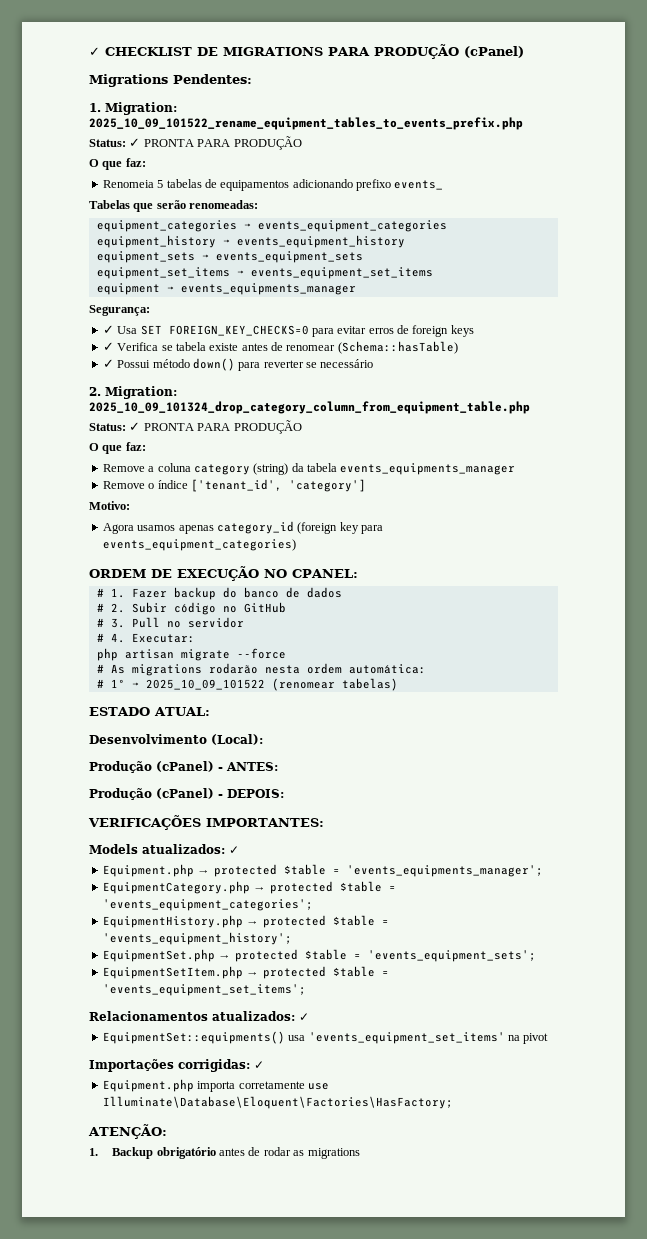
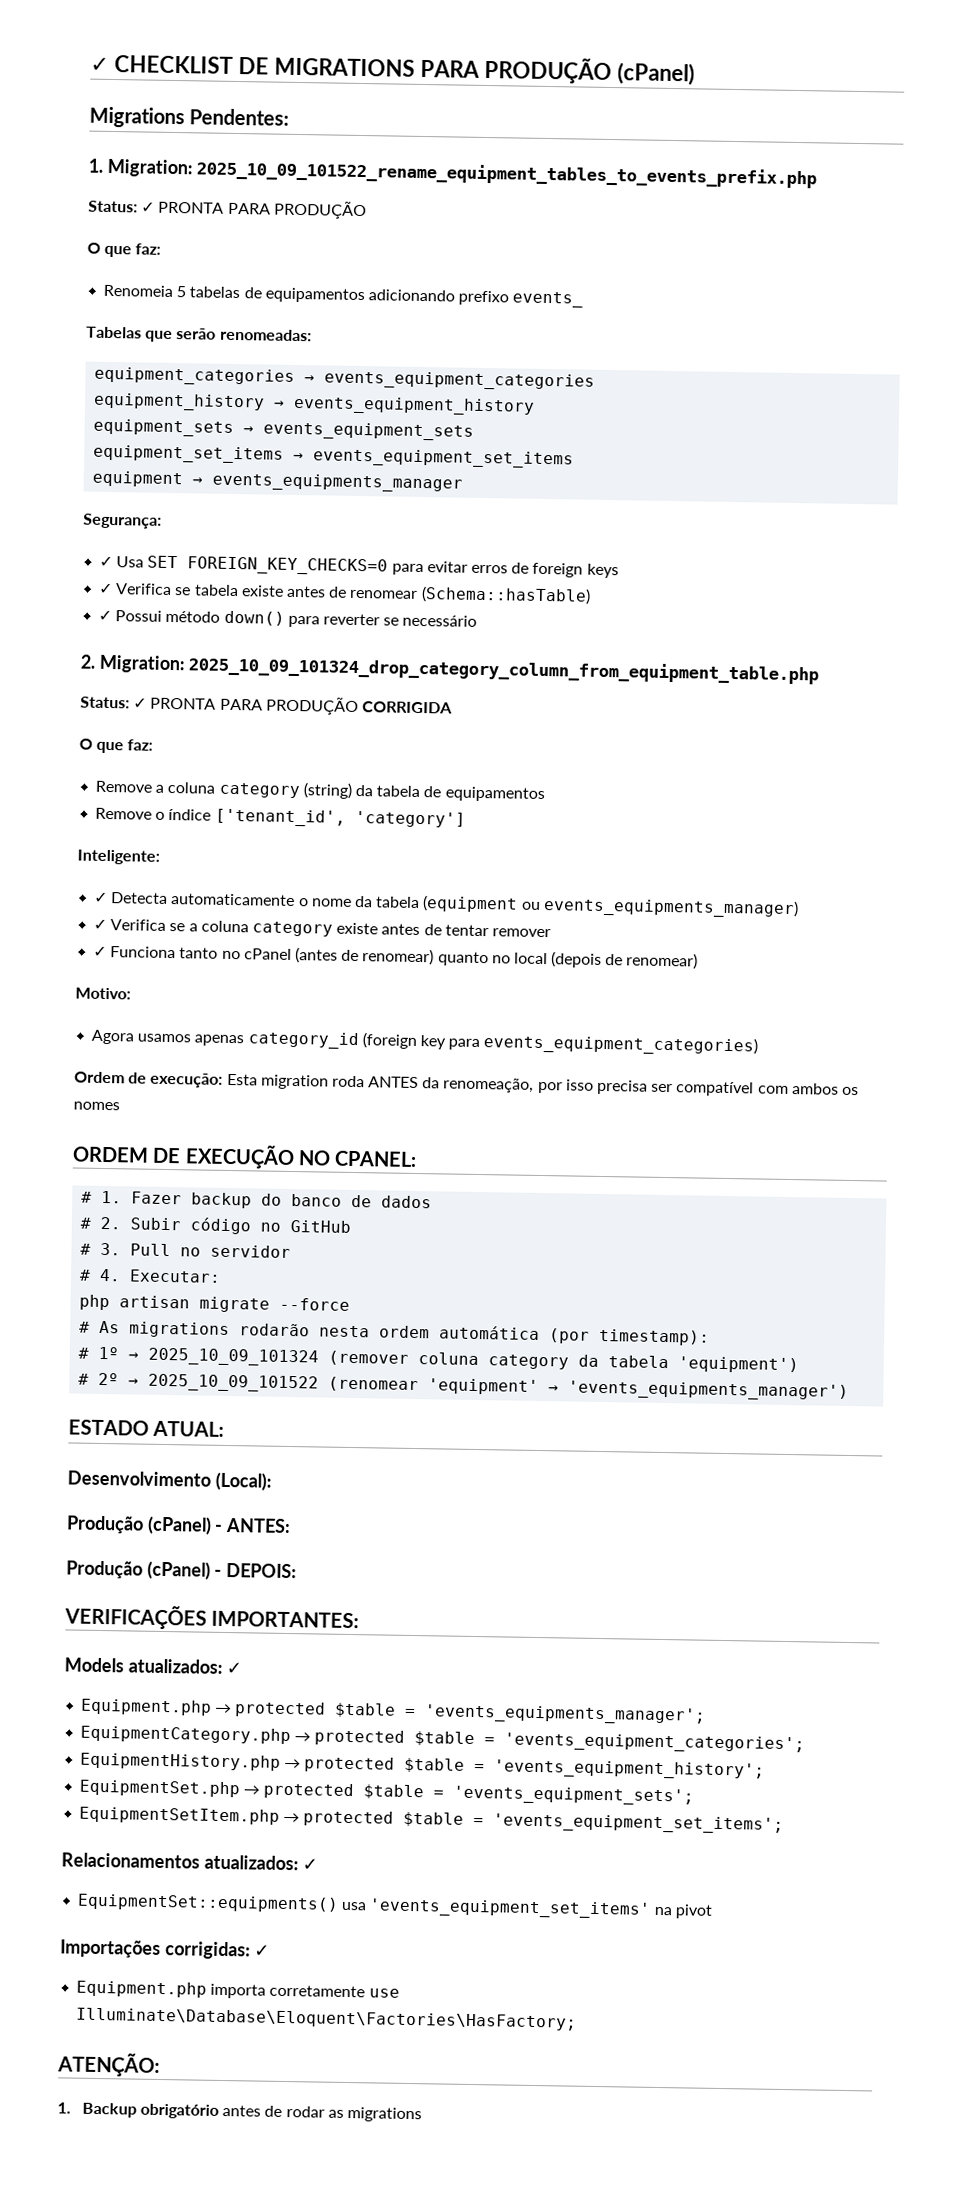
  2. Migration: 2025_10_09_101324_drop_category_column_from_equipment_table.php
- Status: ✓ PRONTA PARA PRODUÇÃO
+ Status: ✓ PRONTA PARA PRODUÇÃO CORRIGIDA
- Remove a coluna category (string) da tabela events_equipments_manager
+ Remove a coluna category (string) da tabela de equipamentos
+ Inteligente:
+ ✓ Detecta automaticamente o nome da tabela (equipment ou events_equipments_manager)
+ ✓ Verifica se a coluna category existe antes de tentar remover
+ ✓ Funciona tanto no cPanel (antes de renomear) quanto no local (depois de renomear)
+ Ordem de execução: Esta migration roda ANTES da renomeação, por isso precisa ser compatível com ambos os nomes
- # As migrations rodarão nesta ordem automática:
+ # As migrations rodarão nesta ordem automática (por timestamp):
- # 1º → 2025_10_09_101522 (renomear tabelas)
+ # 1º → 2025_10_09_101324 (remover coluna category da tabela 'equipment')
+ # 2º → 2025_10_09_101522 (renomear 'equipment' → 'events_equipments_manager')

